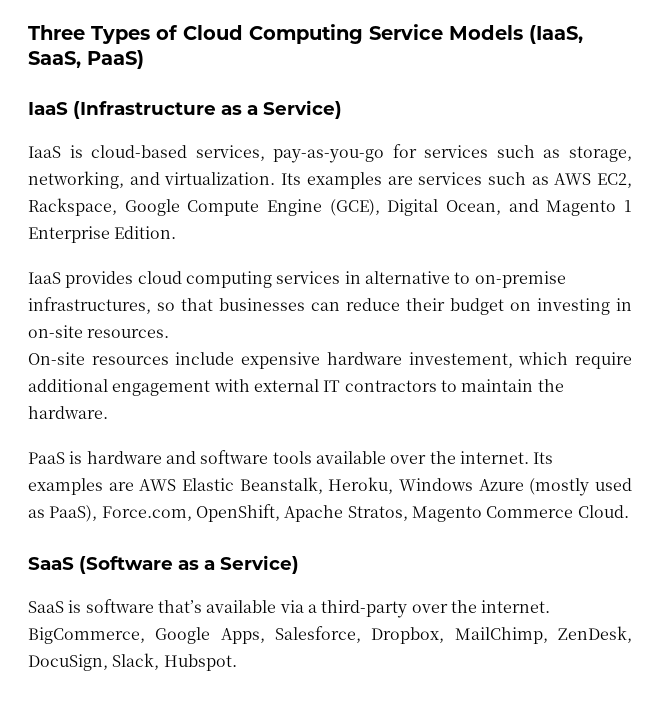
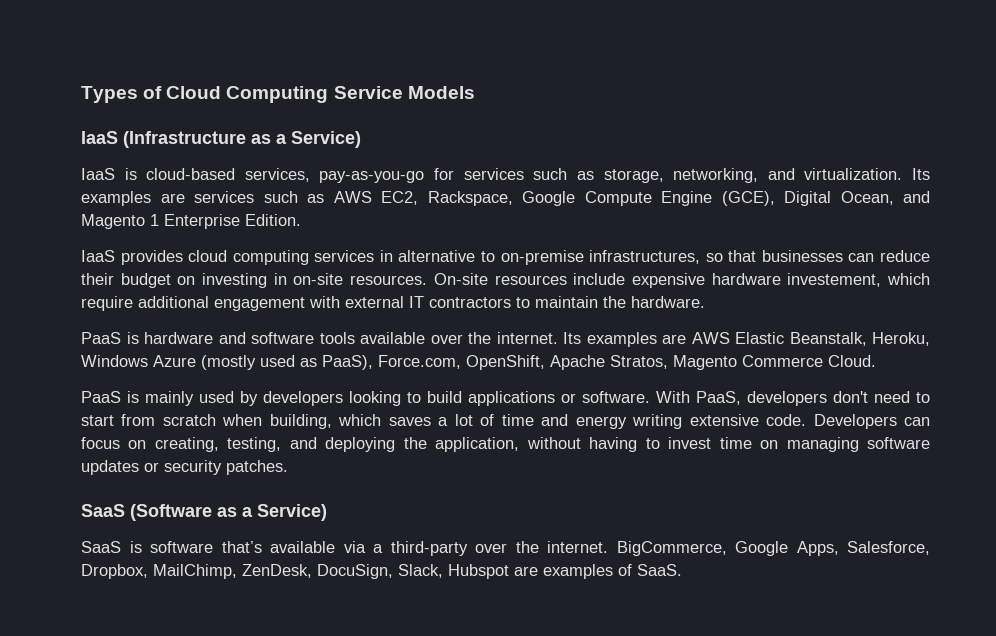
- Three Types of Cloud Computing Service Models (IaaS, SaaS, PaaS)
+ Types of Cloud Computing Service Models
- IaaS provides cloud computing services in alternative to on-premise infrastructures, so that businesses can reduce their budget on investing in on-site resources.
- On-site resources include expensive hardware investement, which require additional engagement with external IT contractors to maintain the hardware.
+ IaaS provides cloud computing services in alternative to on-premise infrastructures, so that businesses can reduce their budget on investing in on-site resources. On-site resources include expensive hardware investement, which require additional engagement with external IT contractors to maintain the hardware.
+ PaaS is mainly used by developers looking to build applications or software. With PaaS, developers don't need to start from scratch when building, which saves a lot of time and energy writing extensive code. Developers can focus on creating, testing, and deploying the application, without having to invest time on managing software updates or security patches.
- BigCommerce, Google Apps, Salesforce, Dropbox, MailChimp, ZenDesk, DocuSign, Slack, Hubspot.
+ BigCommerce, Google Apps, Salesforce, Dropbox, MailChimp, ZenDesk, DocuSign, Slack, Hubspot are examples of SaaS.

